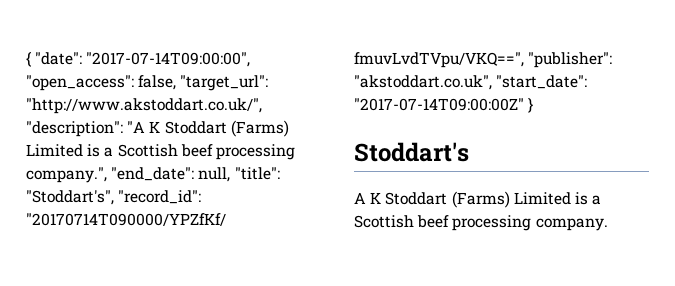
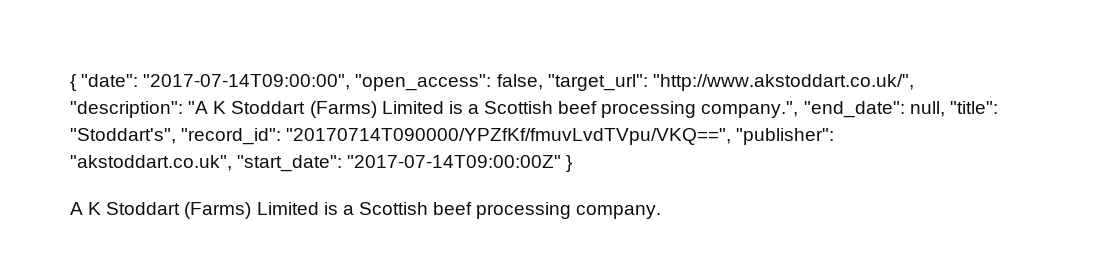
- Stoddart's

